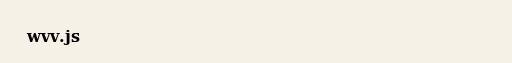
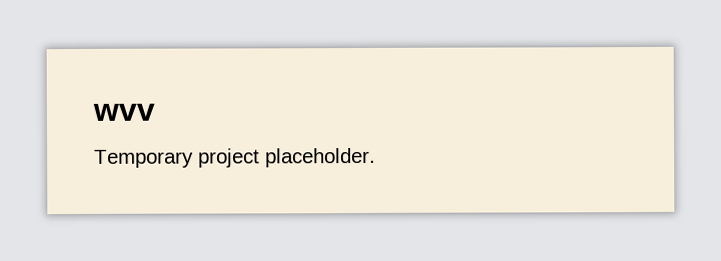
- wvv.js
+ wvv
+ Temporary project placeholder.

